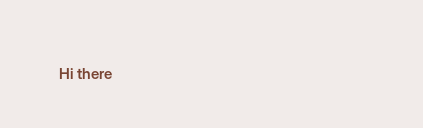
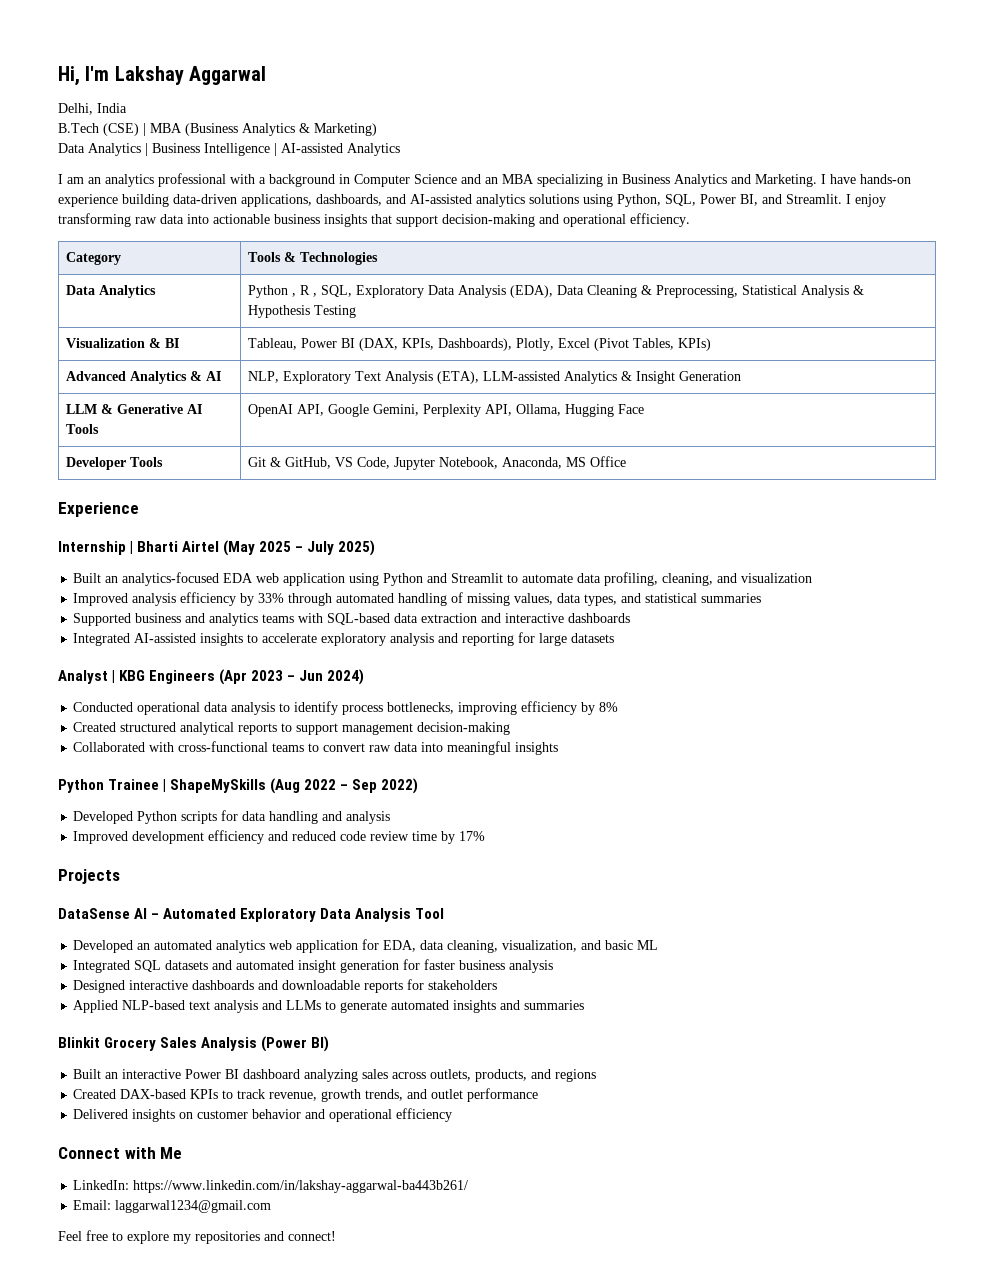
- Hi there
+ Hi, I'm Lakshay Aggarwal
+ Delhi, India
+ B.Tech (CSE) | MBA (Business Analytics & Marketing)
+ Data Analytics | Business Intelligence | AI-assisted Analytics
+ I am an analytics professional with a background in Computer Science and an MBA specializing in Business Analytics and Marketing. I have hands-on experience building data-driven applications, dashboards, and AI-assisted analytics solutions using Python, SQL, Power BI, and Streamlit. I enjoy transforming raw data into actionable business insights that support decision-making and operational efficiency.
+ Category | Tools & Technologies
+ Data Analytics | Python , R , SQL, Exploratory Data Analysis (EDA), Data Cleaning & Preprocessing, Statistical Analysis & Hypothesis Testing
+ Visualization & BI | Tableau, Power BI (DAX, KPIs, Dashboards), Plotly, Excel (Pivot Tables, KPIs)
+ Advanced Analytics & AI | NLP, Exploratory Text Analysis (ETA), LLM-assisted Analytics & Insight Generation
+ LLM & Generative AI Tools | OpenAI API, Google Gemini, Perplexity API, Ollama, Hugging Face
+ Developer Tools | Git & GitHub, VS Code, Jupyter Notebook, Anaconda, MS Office
+ Experience
+ Internship | Bharti Airtel (May 2025 – July 2025)
+ Built an analytics-focused EDA web application using Python and Streamlit to automate data profiling, cleaning, and visualization
+ Improved analysis efficiency by 33% through automated handling of missing values, data types, and statistical summaries
+ Supported business and analytics teams with SQL-based data extraction and interactive dashboards
+ Integrated AI-assisted insights to accelerate exploratory analysis and reporting for large datasets
+ Analyst | KBG Engineers (Apr 2023 – Jun 2024)
+ Conducted operational data analysis to identify process bottlenecks, improving efficiency by 8%
+ Created structured analytical reports to support management decision-making
+ Collaborated with cross-functional teams to convert raw data into meaningful insights
+ Python Trainee | ShapeMySkills (Aug 2022 – Sep 2022)
+ Developed Python scripts for data handling and analysis
+ Improved development efficiency and reduced code review time by 17%
+ Projects
+ DataSense AI – Automated Exploratory Data Analysis Tool
+ Developed an automated analytics web application for EDA, data cleaning, visualization, and basic ML
+ Integrated SQL datasets and automated insight generation for faster business analysis
+ Designed interactive dashboards and downloadable reports for stakeholders
+ Applied NLP-based text analysis and LLMs to generate automated insights and summaries
+ Blinkit Grocery Sales Analysis (Power BI)
+ Built an interactive Power BI dashboard analyzing sales across outlets, products, and regions
+ Created DAX-based KPIs to track revenue, growth trends, and outlet performance
+ Delivered insights on customer behavior and operational efficiency
+ Connect with Me
+ LinkedIn: https://www.linkedin.com/in/lakshay-aggarwal-ba443b261/
+ Email: laggarwal1234@gmail.com
+ Feel free to explore my repositories and connect!

